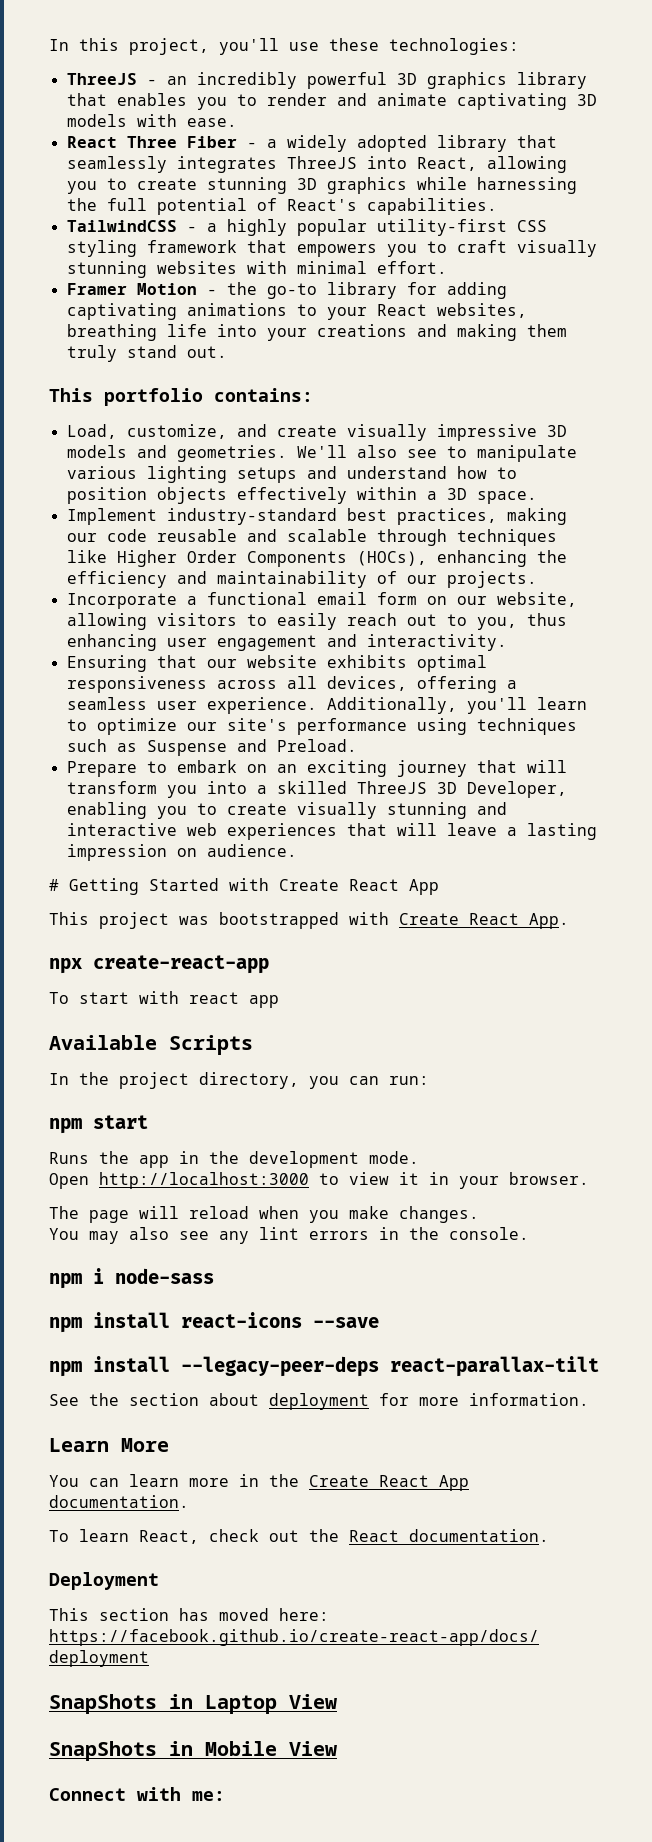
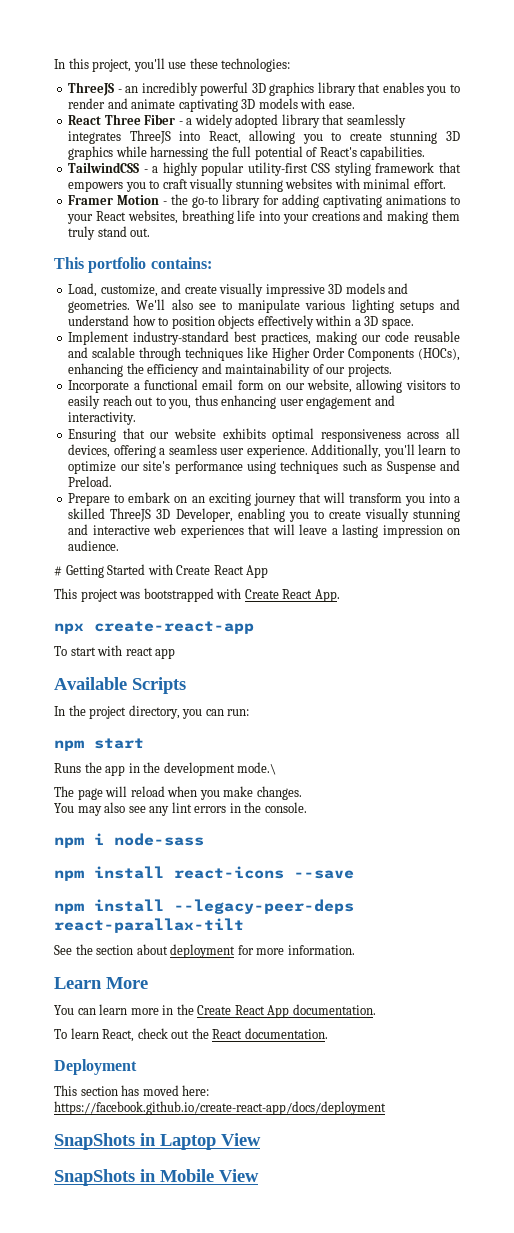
- Runs the app in the development mode.
- Open http://localhost:3000 to view it in your browser.
+ Runs the app in the development mode.\
- Connect with me:

